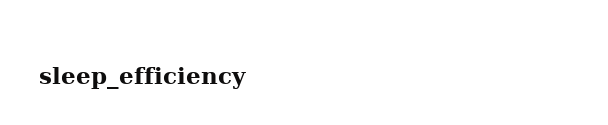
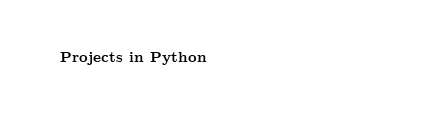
- sleep_efficiency
+ Projects in Python

